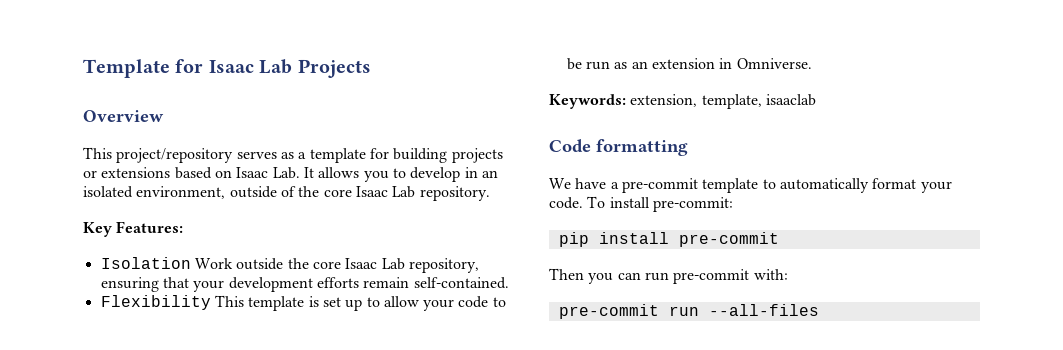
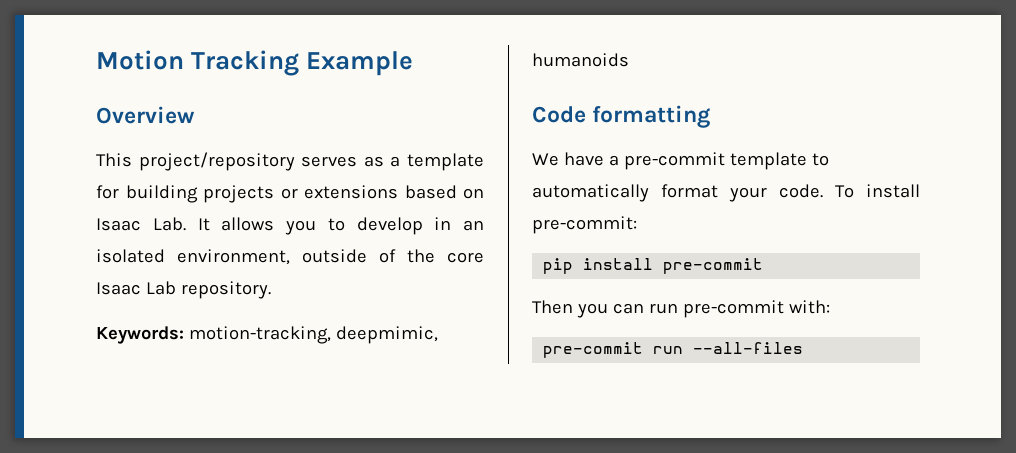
- Template for Isaac Lab Projects
+ Motion Tracking Example
- Key Features:
- Isolation Work outside the core Isaac Lab repository, ensuring that your development efforts remain self-contained.
- Flexibility This template is set up to allow your code to be run as an extension in Omniverse.
- Keywords: extension, template, isaaclab
+ Keywords: motion-tracking, deepmimic, humanoids

